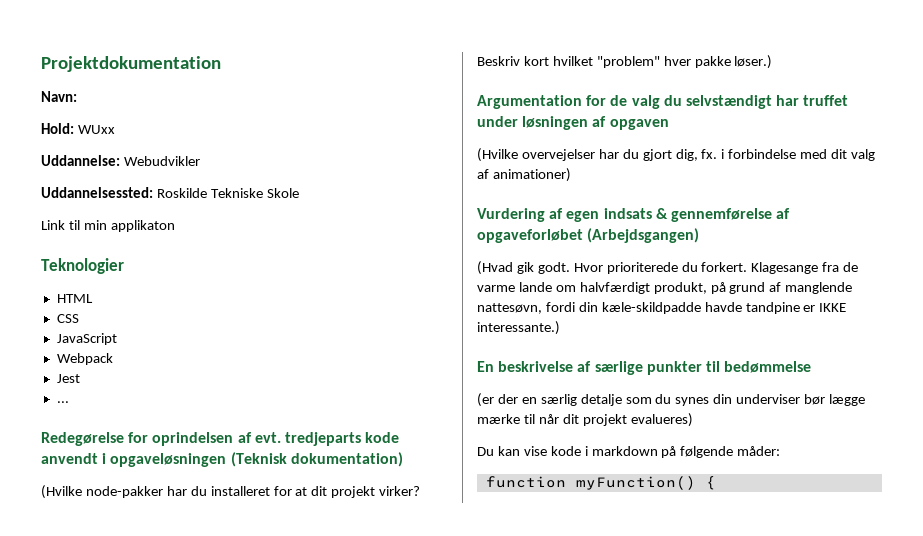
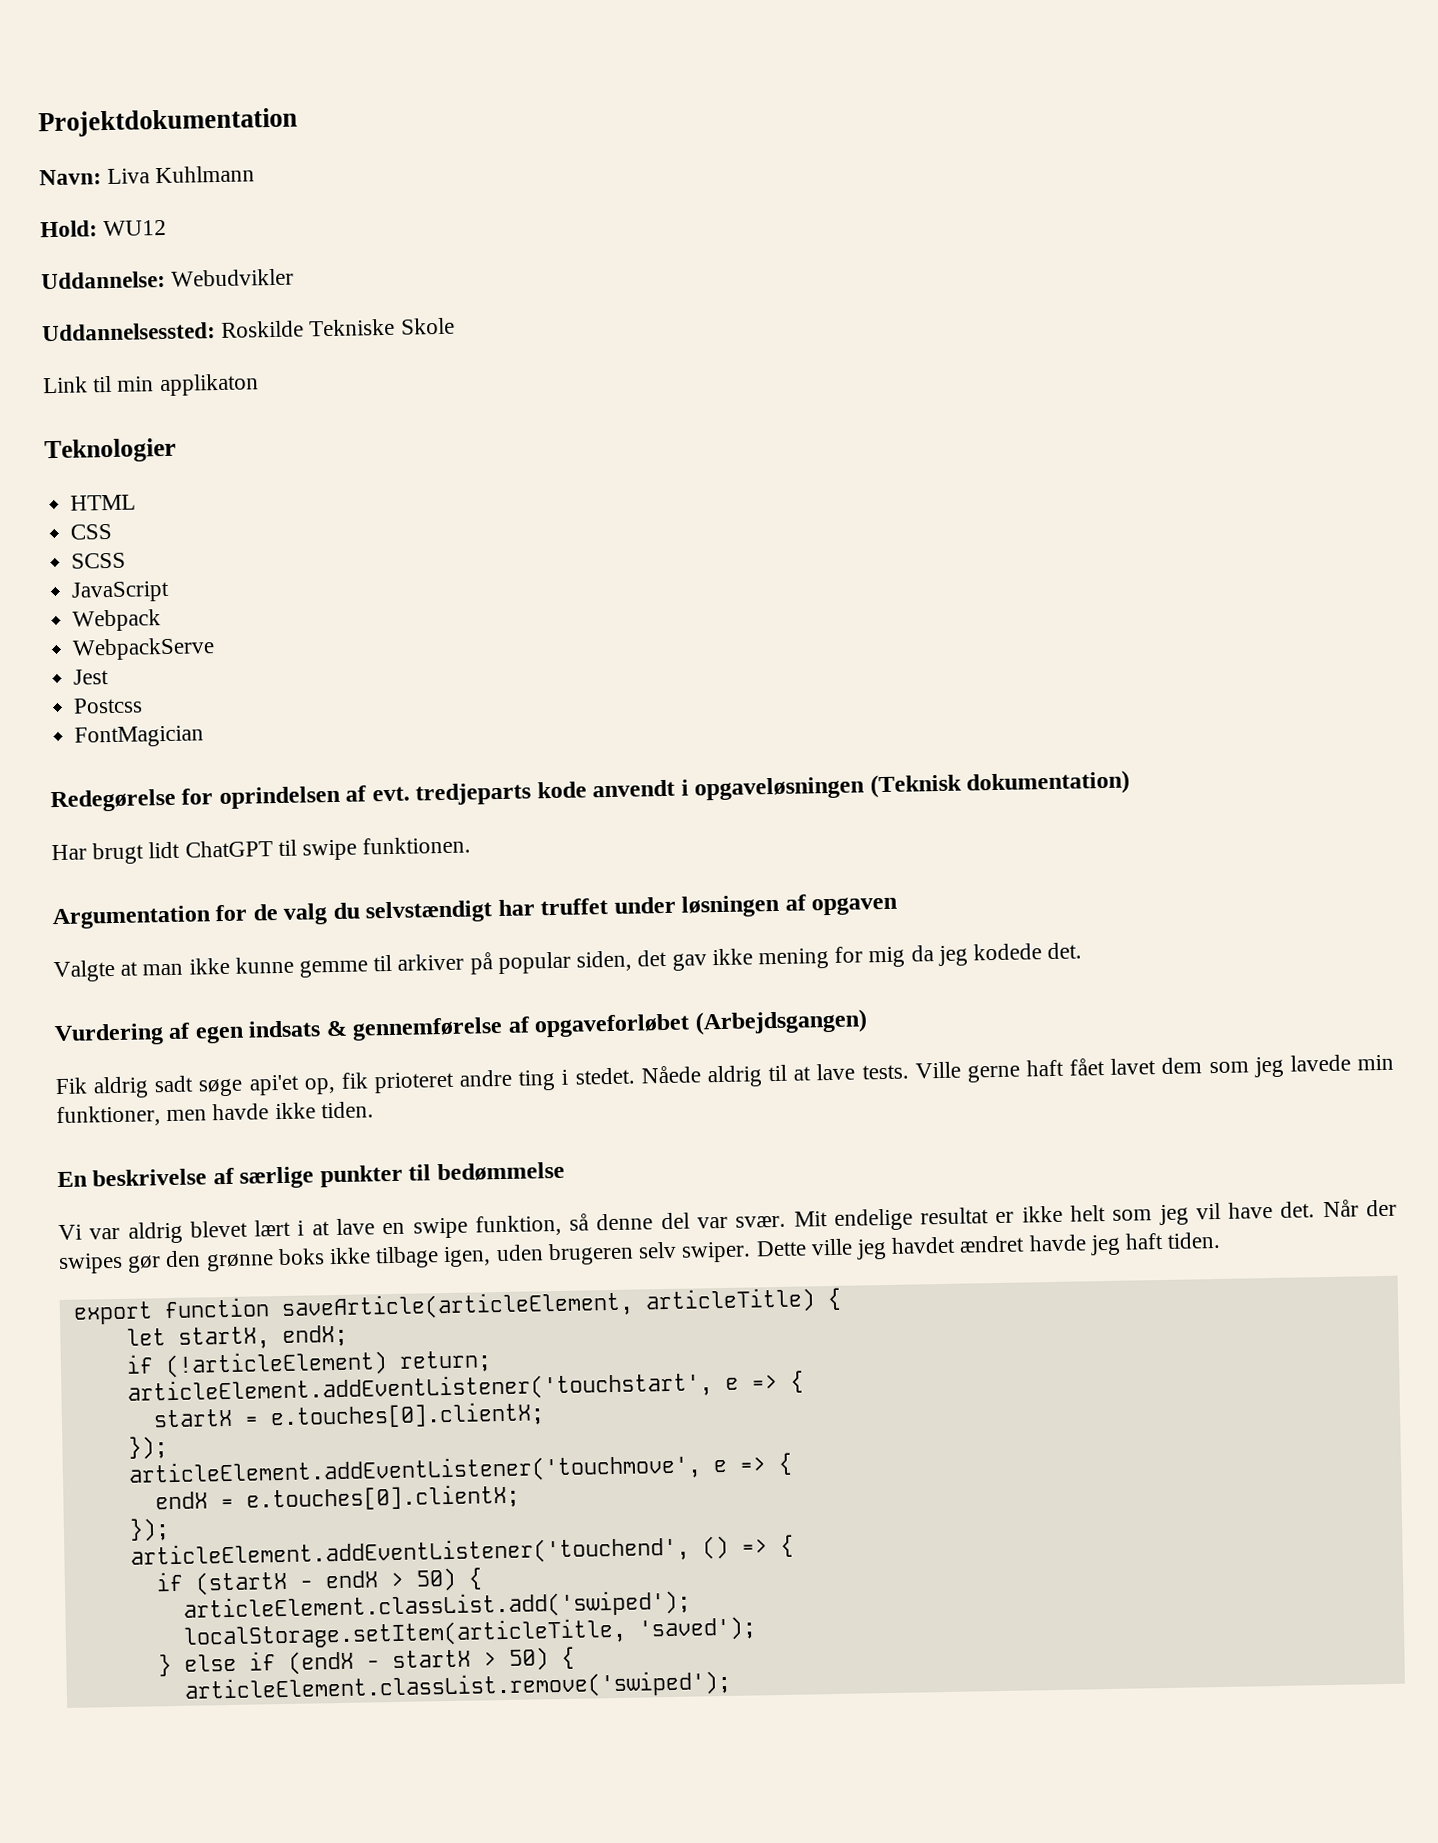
- Navn:
+ Navn: Liva Kuhlmann
- Hold: WUxx
+ Hold: WU12
+ SCSS
+ WebpackServe
- ...
+ Postcss
+ FontMagician
- (Hvilke node-pakker har du installeret for at dit projekt virker? Beskriv kort hvilket "problem" hver pakke løser.)
+ Har brugt lidt ChatGPT til swipe funktionen.
- (Hvilke overvejelser har du gjort dig, fx. i forbindelse med dit valg af animationer)
+ Valgte at man ikke kunne gemme til arkiver på popular siden, det gav ikke mening for mig da jeg kodede det.
- (Hvad gik godt. Hvor prioriterede du forkert. Klagesange fra de varme lande om halvfærdigt produkt, på grund af manglende nattesøvn, fordi din kæle-skildpadde havde tandpine er IKKE interessante.)
+ Fik aldrig sadt søge api'et op, fik prioteret andre ting i stedet. Nåede aldrig til at lave tests. Ville gerne haft fået lavet dem som jeg lavede min funktioner, men havde ikke tiden.
- (er der en særlig detalje som du synes din underviser bør lægge mærke til når dit projekt evalueres)
- Du kan vise kode i markdown på følgende måder:
- function myFunction() {
+ Vi var aldrig blevet lært i at lave en swipe funktion, så denne del var svær. Mit endelige resultat er ikke helt som jeg vil have det. Når der swipes gør den grønne boks ikke tilbage igen, uden brugeren selv swiper. Dette ville jeg havdet ændret havde jeg haft tiden.
+ export function saveArticle(articleElement, articleTitle) {
+ let startX, endX;
+ if (!articleElement) return;
+ articleElement.addEventListener('touchstart', e => {
+ startX = e.touches[0].clientX;
+ });
+ articleElement.addEventListener('touchmove', e => {
+ endX = e.touches[0].clientX;
+ });
+ articleElement.addEventListener('touchend', () => {
+ if (startX - endX > 50) {
+ articleElement.classList.add('swiped');
+ localStorage.setItem(articleTitle, 'saved');
+ } else if (endX - startX > 50) {
+ articleElement.classList.remove('swiped');

